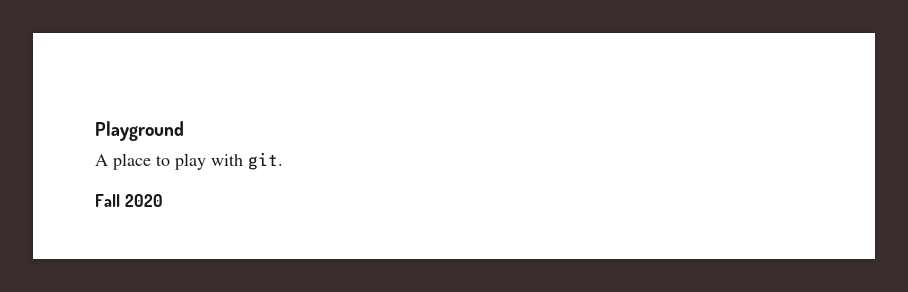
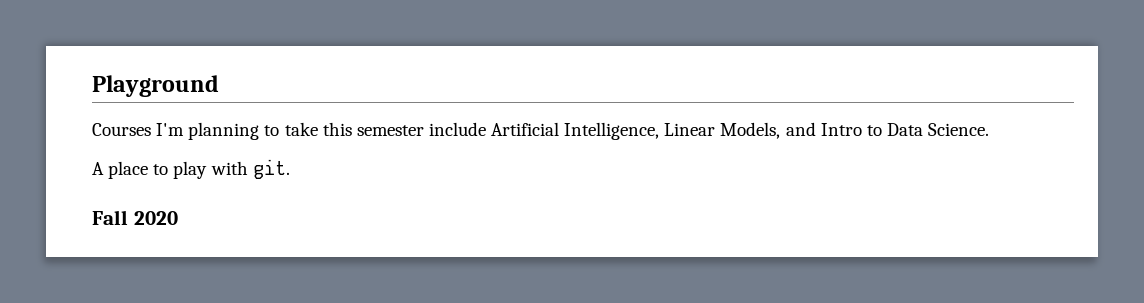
+ Courses I'm planning to take this semester include Artificial Intelligence, Linear Models, and Intro to Data Science.

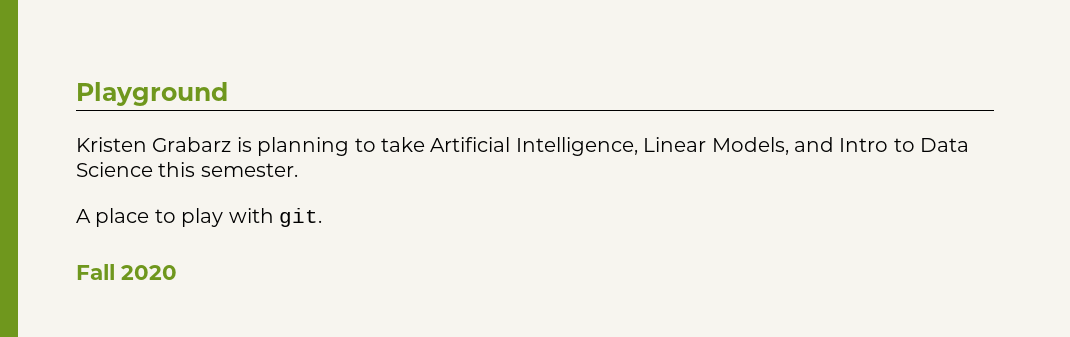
- Courses I'm planning to take this semester include Artificial Intelligence, Linear Models, and Intro to Data Science.
+ Kristen Grabarz is planning to take Artificial Intelligence, Linear Models, and Intro to Data Science this semester.

